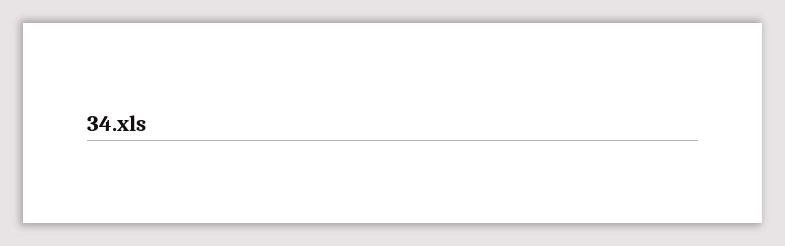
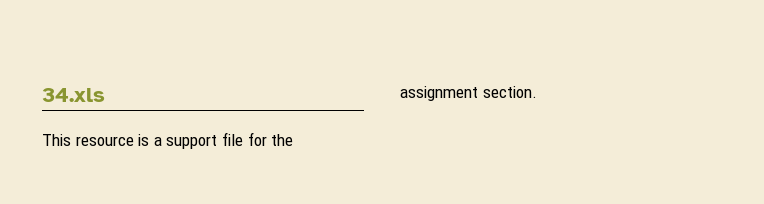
+ This resource is a support file for the assignment section.

